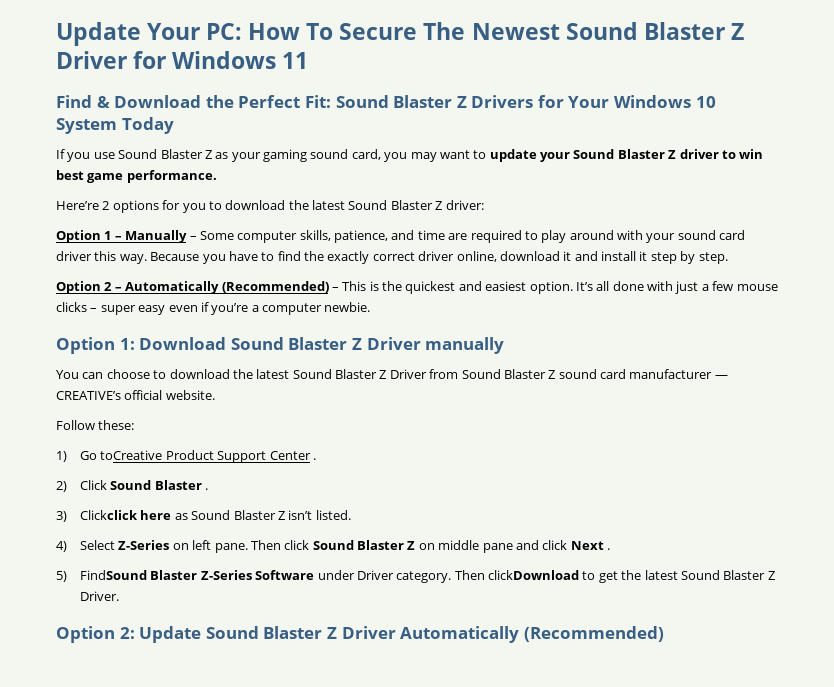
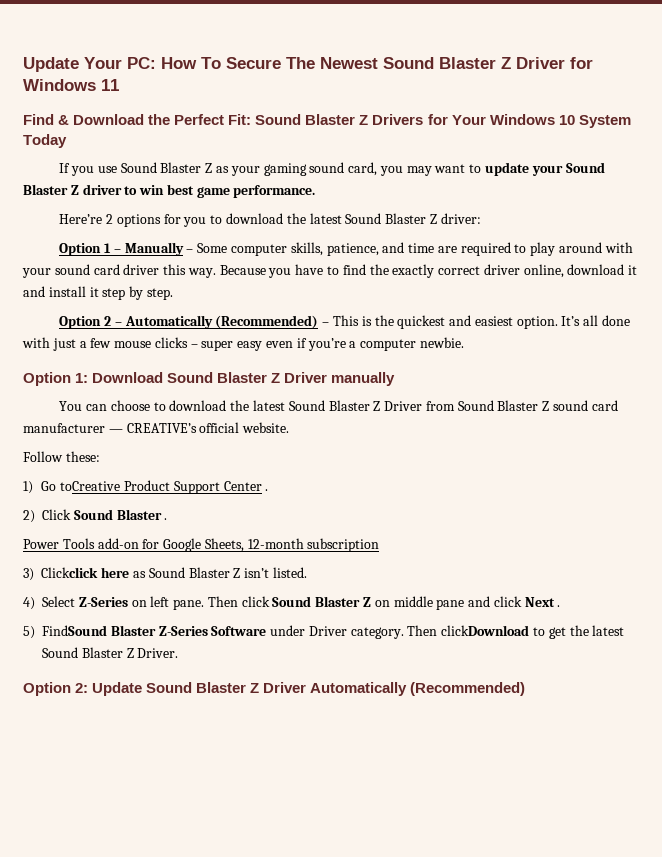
+ Power Tools add-on for Google Sheets, 12-month subscription

